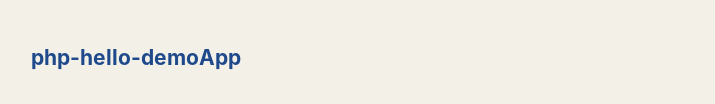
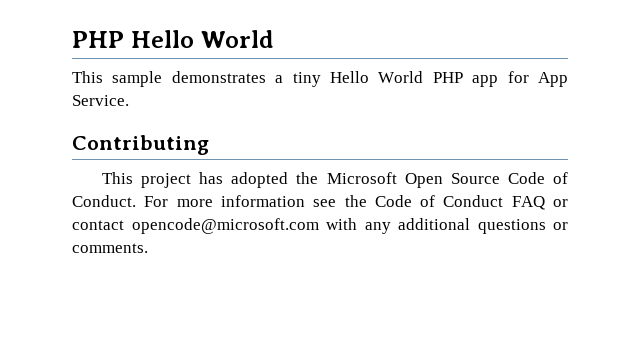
- php-hello-demoApp
+ PHP Hello World
+ This sample demonstrates a tiny Hello World PHP app for App Service.
+ Contributing
+ This project has adopted the Microsoft Open Source Code of Conduct. For more information see the Code of Conduct FAQ or contact opencode@microsoft.com with any additional questions or comments.

